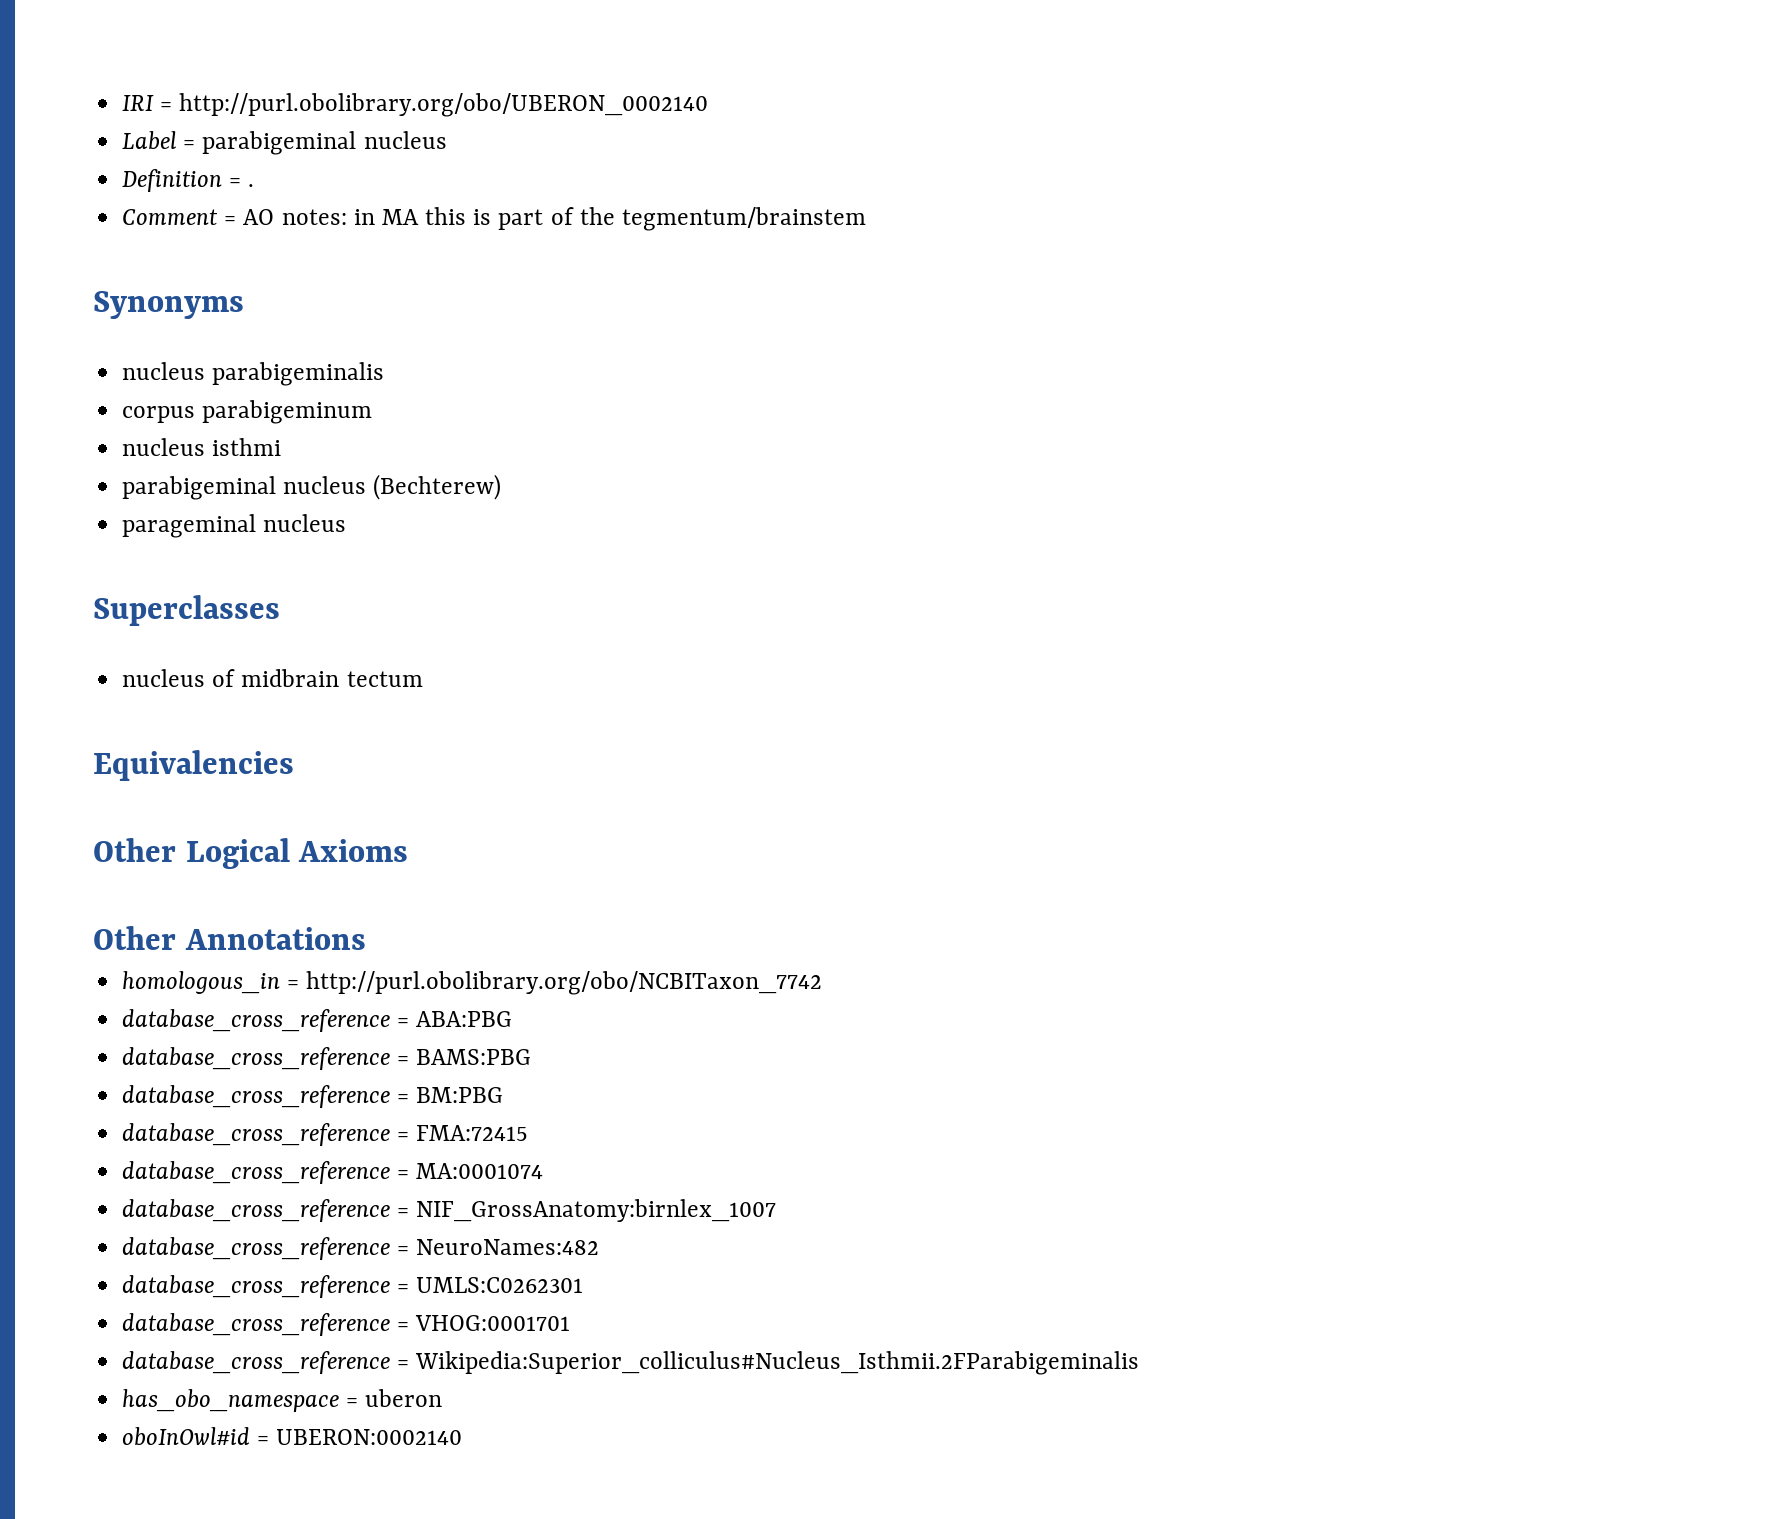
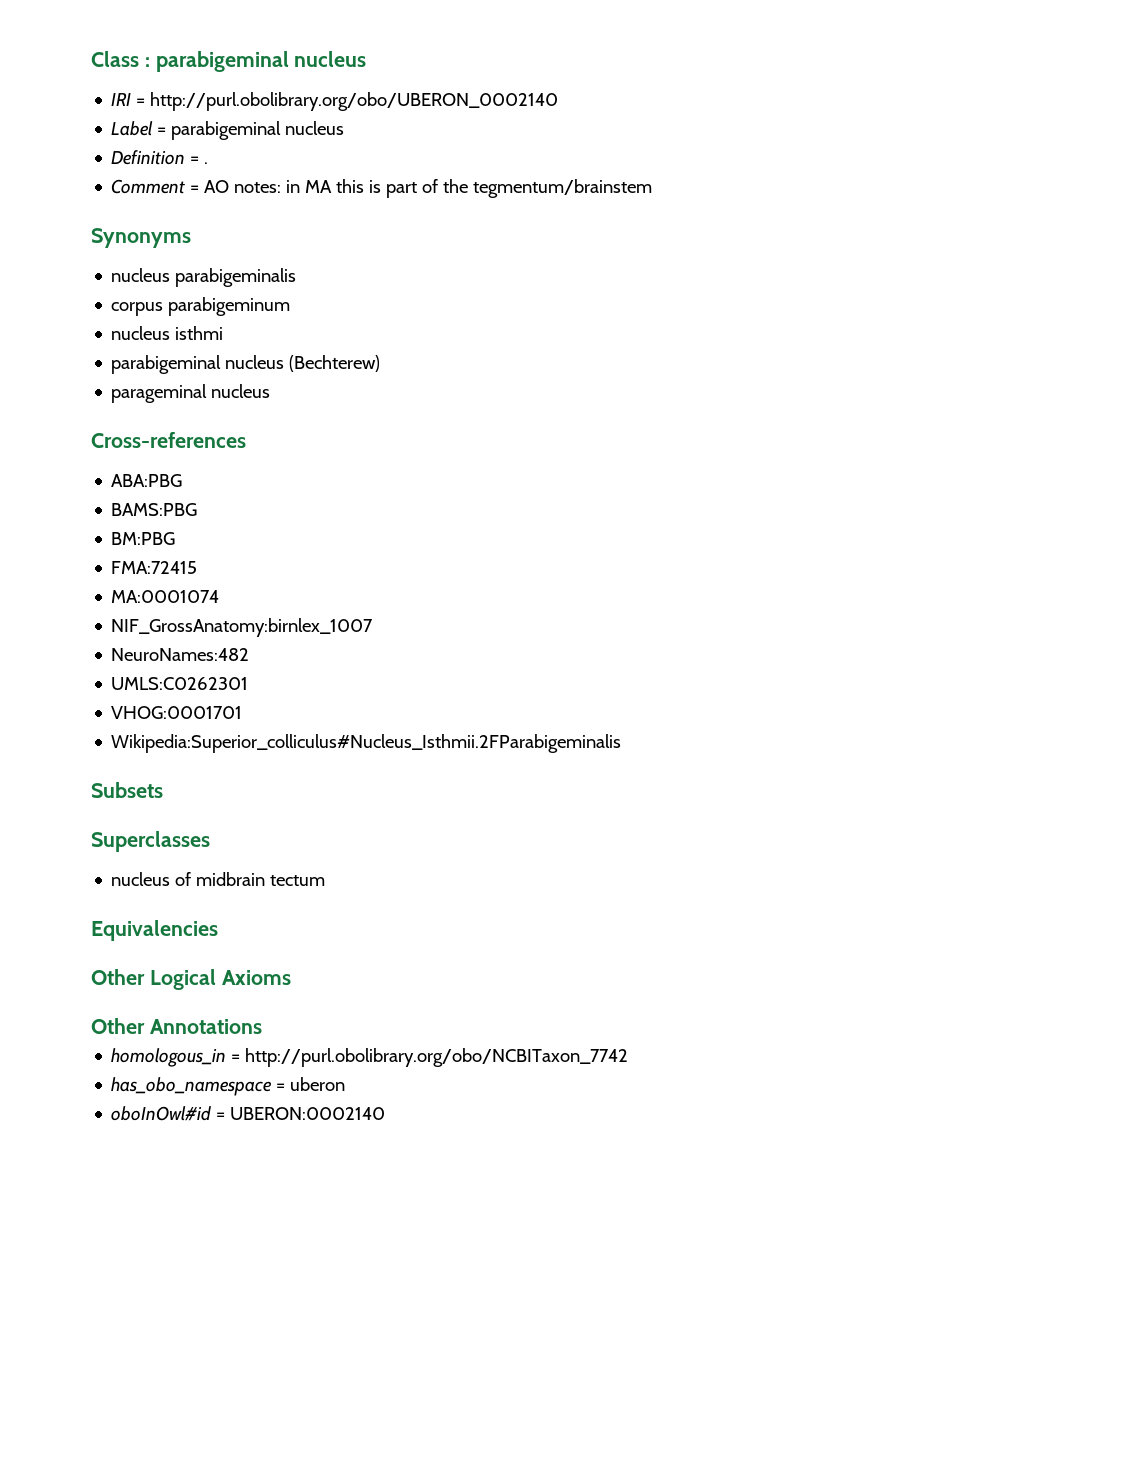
+ Class : parabigeminal nucleus
+ Cross-references
+ ABA:PBG
+ BAMS:PBG
+ BM:PBG
+ FMA:72415
+ MA:0001074
+ NIF_GrossAnatomy:birnlex_1007
+ NeuroNames:482
+ UMLS:C0262301
+ VHOG:0001701
+ Wikipedia:Superior_colliculus#Nucleus_Isthmii.2FParabigeminalis
+ Subsets
- database_cross_reference = ABA:PBG
- database_cross_reference = BAMS:PBG
- database_cross_reference = BM:PBG
- database_cross_reference = FMA:72415
- database_cross_reference = MA:0001074
- database_cross_reference = NIF_GrossAnatomy:birnlex_1007
- database_cross_reference = NeuroNames:482
- database_cross_reference = UMLS:C0262301
- database_cross_reference = VHOG:0001701
- database_cross_reference = Wikipedia:Superior_colliculus#Nucleus_Isthmii.2FParabigeminalis

